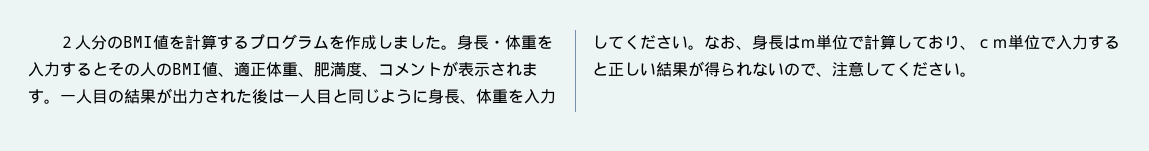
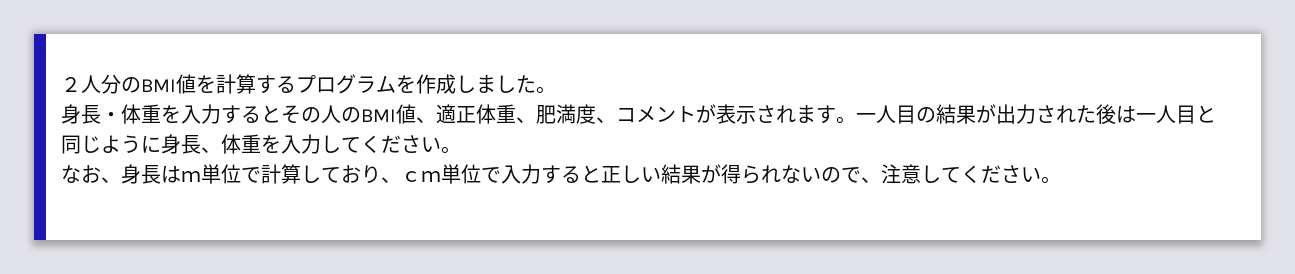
- ２人分のBMI値を計算するプログラムを作成しました。身長・体重を入力するとその人のBMI値、適正体重、肥満度、コメントが表示されます。
+ ２人分のBMI値を計算するプログラムを作成しました。
+ 身長・体重を入力するとその人のBMI値、適正体重、肥満度、コメントが表示されます。
- 一人目の結果が出力された後は一人目と同じように身長、体重を入力してください。なお、身長はｍ単位で計算しており、ｃｍ単位で入力すると正しい結果が得られないので、注意してください。
+ 一人目の結果が出力された後は一人目と同じように身長、体重を入力してください。
+ なお、身長はｍ単位で計算しており、ｃｍ単位で入力すると正しい結果が得られないので、注意してください。

